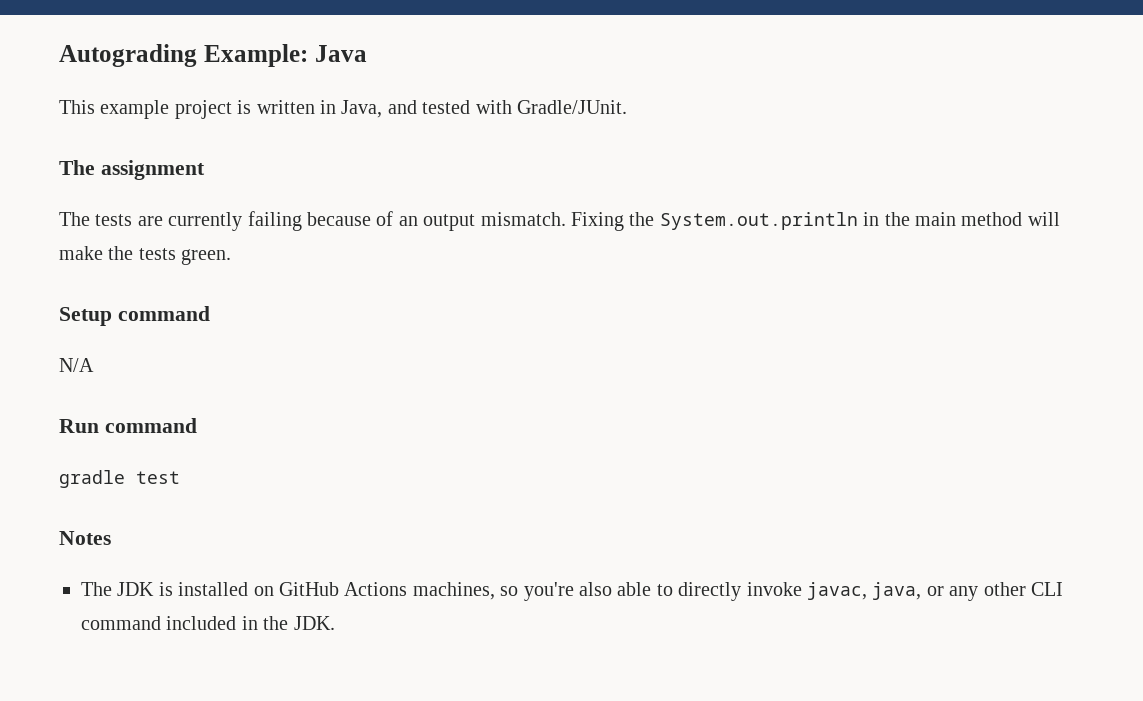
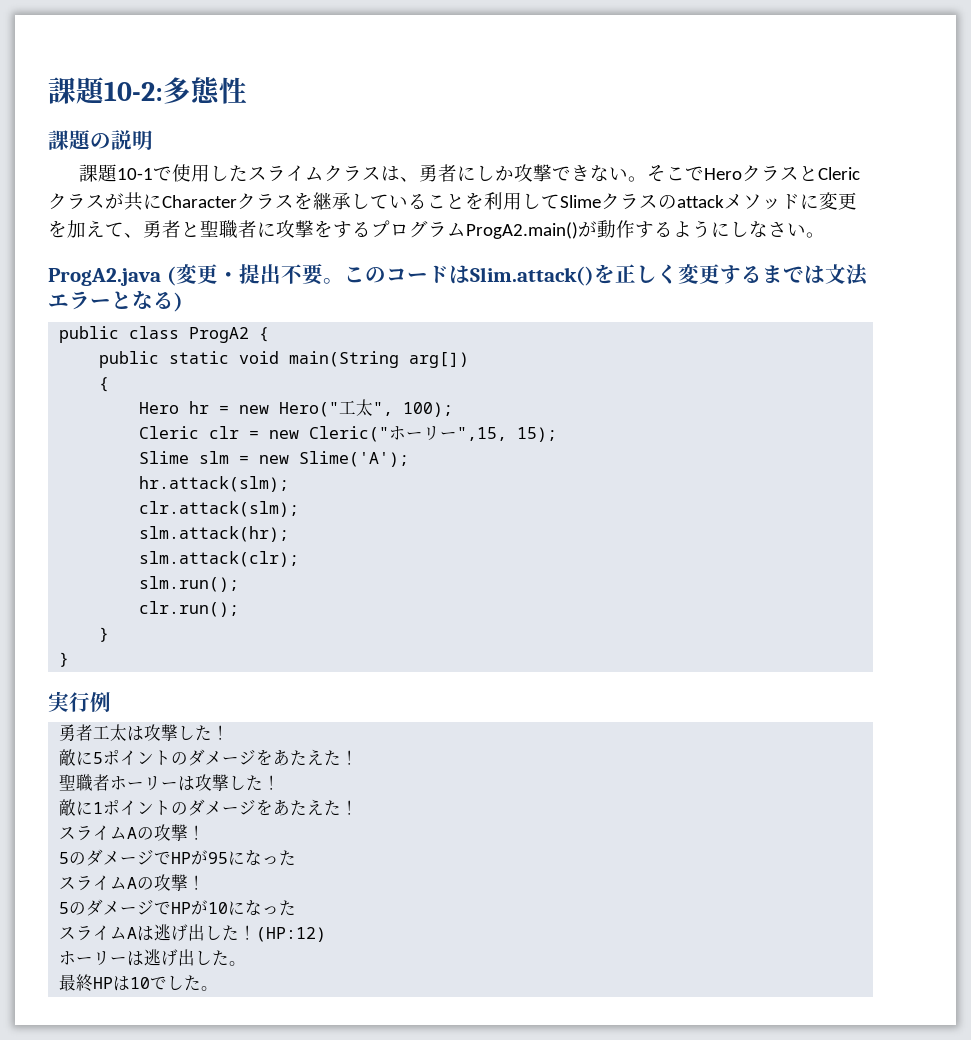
- Autograding Example: Java
- This example project is written in Java, and tested with Gradle/JUnit.
- The assignment
- The tests are currently failing because of an output mismatch. Fixing the System.out.println in the main method will make the tests green.
- Setup command
- N/A
- Run command
- gradle test
- Notes
- The JDK is installed on GitHub Actions machines, so you're also able to directly invoke javac, java, or any other CLI command included in the JDK.
+ 課題10-2:多態性
+ 課題の説明
+ 課題10-1で使用したスライムクラスは、勇者にしか攻撃できない。そこでHeroクラスとClericクラスが共にCharacterクラスを継承していることを利用してSlimeクラスのattackメソッドに変更を加えて、勇者と聖職者に攻撃をするプログラムProgA2.main()が動作するようにしなさい。
+ ProgA2.java (変更・提出不要。このコードはSlim.attack()を正しく変更するまでは文法エラーとなる)
+ public class ProgA2 {
+ public static void main(String arg[])
+ {
+ Hero hr = new Hero("工太", 100);
+ Cleric clr = new Cleric("ホーリー",15, 15);
+ Slime slm = new Slime('A');
+ hr.attack(slm);
+ clr.attack(slm);
+ slm.attack(hr);
+ slm.attack(clr);
+ slm.run();
+ clr.run();
+ }
+ }
+ 実行例
+ 勇者工太は攻撃した！
+ 敵に5ポイントのダメージをあたえた！
+ 聖職者ホーリーは攻撃した！
+ 敵に1ポイントのダメージをあたえた！
+ スライムAの攻撃！
+ 5のダメージでHPが95になった
+ スライムAの攻撃！
+ 5のダメージでHPが10になった
+ スライムAは逃げ出した！(HP:12)
+ ホーリーは逃げ出した。
+ 最終HPは10でした。

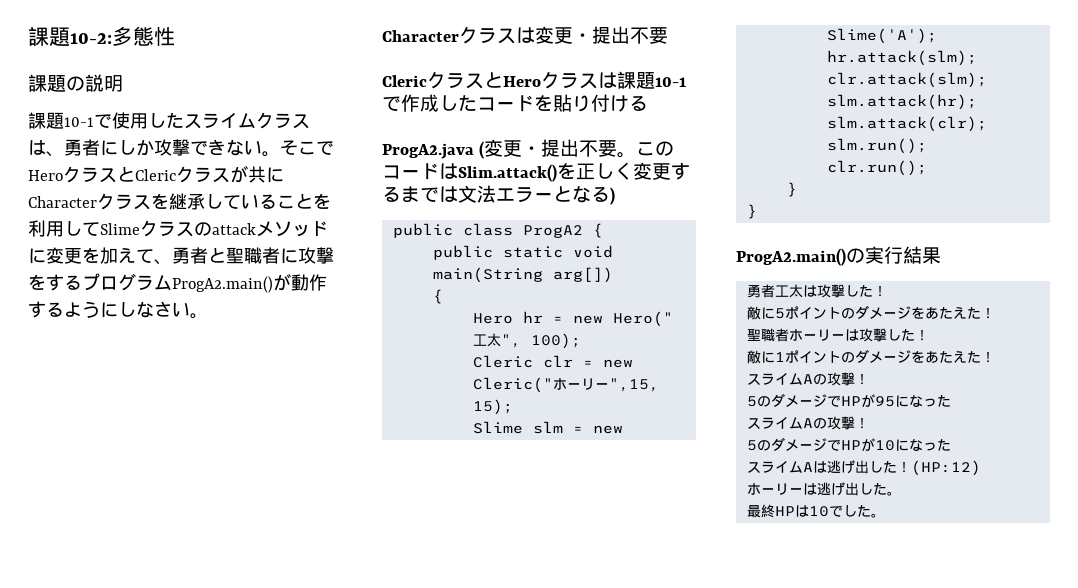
+ Characterクラスは変更・提出不要
+ ClericクラスとHeroクラスは課題10-1で作成したコードを貼り付ける
- 実行例
+ ProgA2.main()の実行結果

